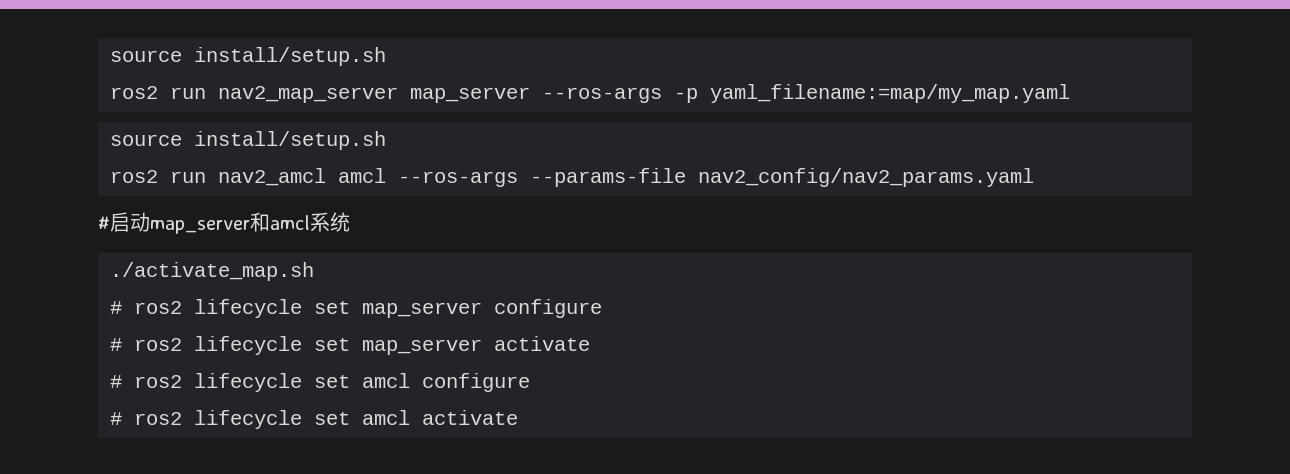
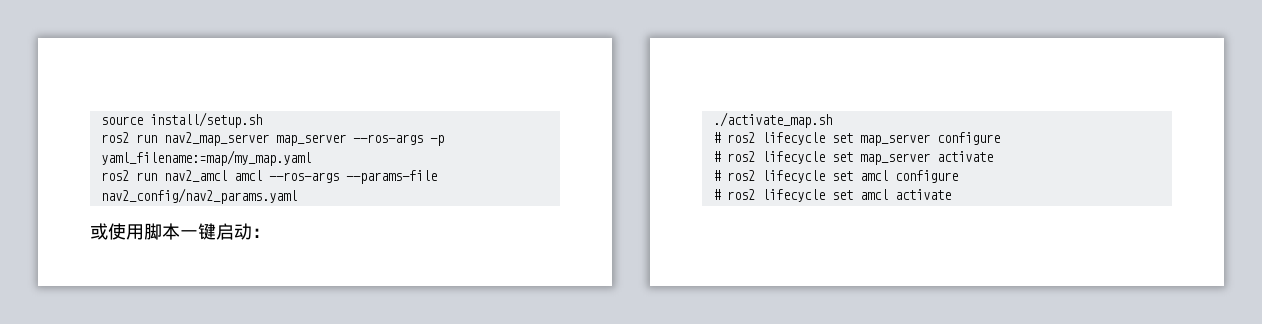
  ros2 run nav2_map_server map_server --ros-args -p yaml_filename:=map/my_map.yaml
- source install/setup.sh
- #启动map_server和amcl系统
+ 或使用脚本一键启动：

